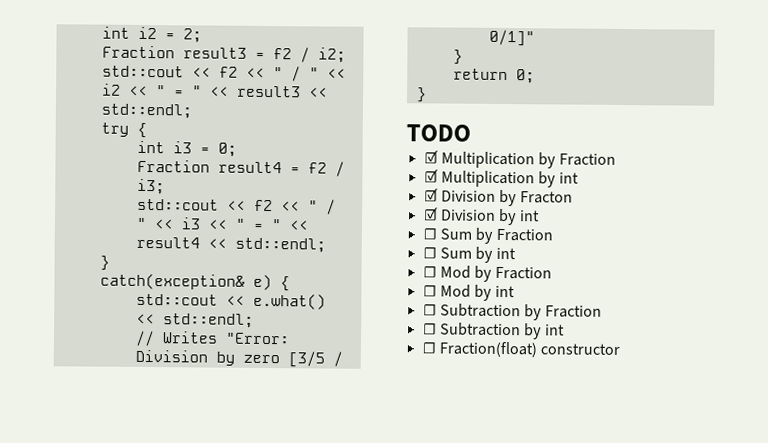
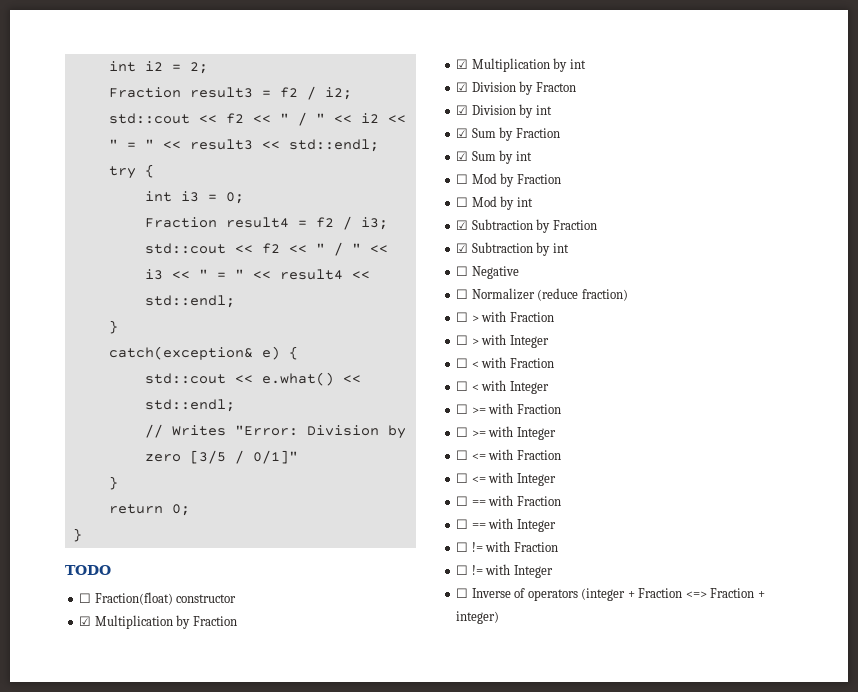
+ ☐ Fraction(float) constructor
- ☐ Sum by Fraction
+ ☑ Sum by Fraction
- ☐ Sum by int
+ ☑ Sum by int
- ☐ Subtraction by Fraction
+ ☑ Subtraction by Fraction
- ☐ Subtraction by int
+ ☑ Subtraction by int
- ☐ Fraction(float) constructor
+ ☐ Negative
+ ☐ Normalizer (reduce fraction)
+ ☐ > with Fraction
+ ☐ > with Integer
+ ☐ < with Fraction
+ ☐ < with Integer
+ ☐ >= with Fraction
+ ☐ >= with Integer
+ ☐ <= with Fraction
+ ☐ <= with Integer
+ ☐ == with Fraction
+ ☐ == with Integer
+ ☐ != with Fraction
+ ☐ != with Integer
+ ☐ Inverse of operators (integer + Fraction <=> Fraction + integer)

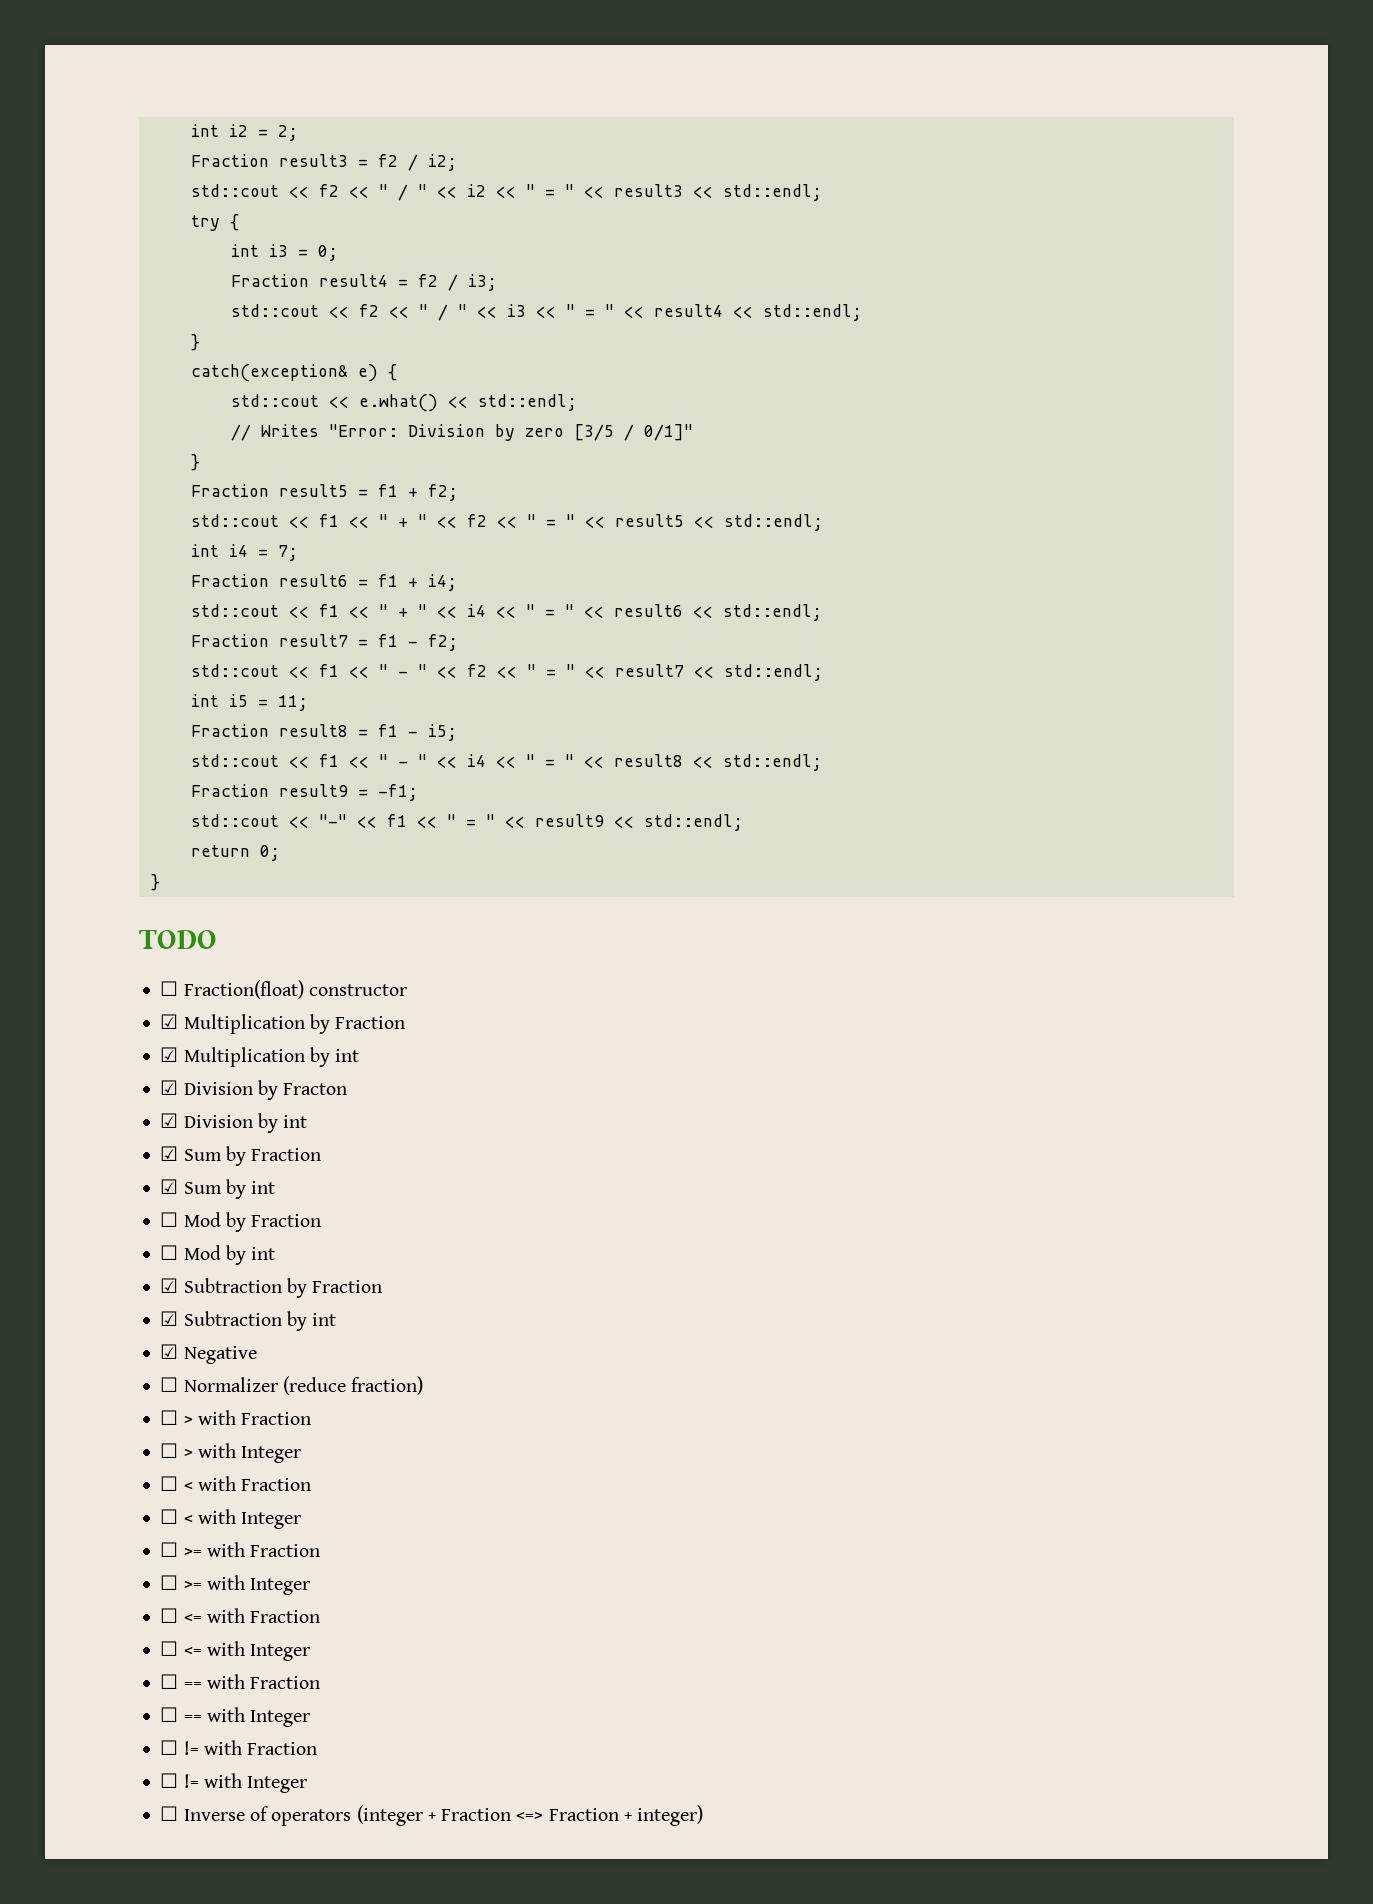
+ Fraction result5 = f1 + f2;
+ std::cout << f1 << " + " << f2 << " = " << result5 << std::endl;
+ int i4 = 7;
+ Fraction result6 = f1 + i4;
+ std::cout << f1 << " + " << i4 << " = " << result6 << std::endl;
+ Fraction result7 = f1 - f2;
+ std::cout << f1 << " - " << f2 << " = " << result7 << std::endl;
+ int i5 = 11;
+ Fraction result8 = f1 - i5;
+ std::cout << f1 << " - " << i4 << " = " << result8 << std::endl;
+ Fraction result9 = -f1;
+ std::cout << "-" << f1 << " = " << result9 << std::endl;
- ☐ Negative
+ ☑ Negative

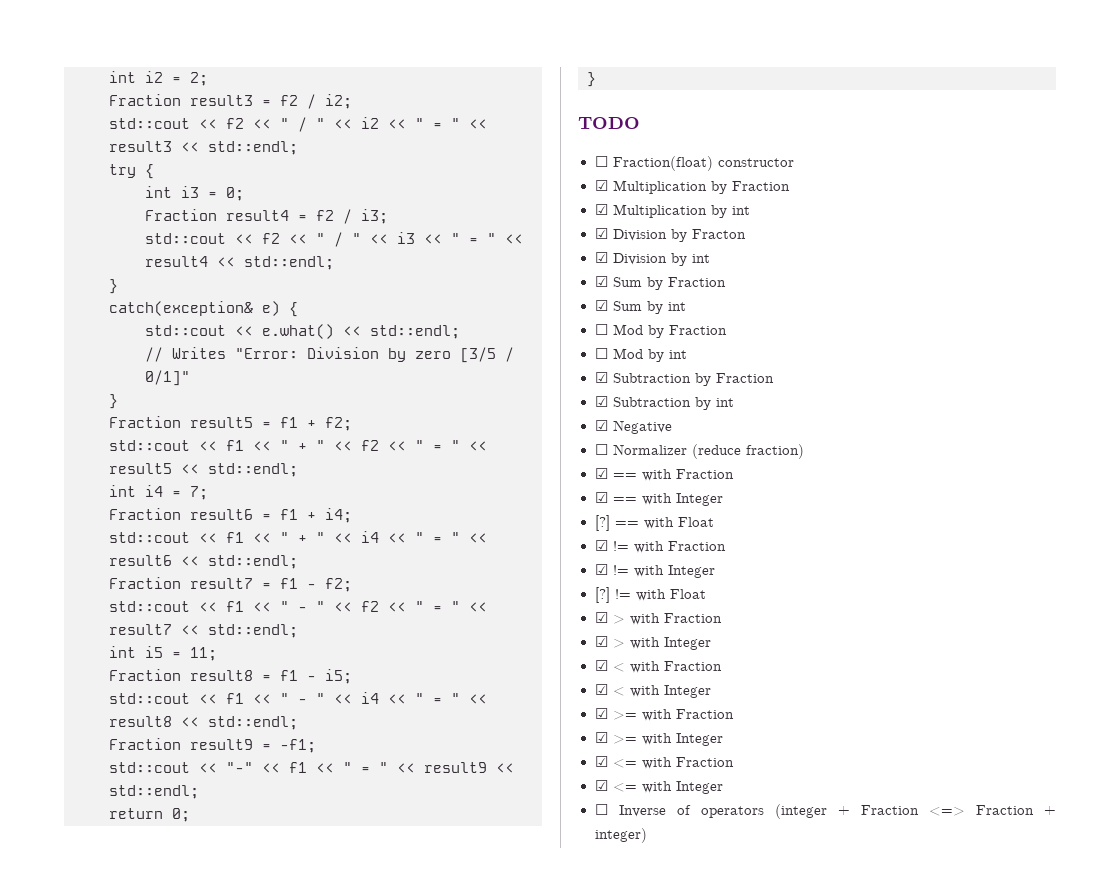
- ☐ > with Fraction
+ ☑ == with Fraction
+ ☑ == with Integer
+ [?] == with Float
+ ☑ != with Fraction
+ ☑ != with Integer
+ [?] != with Float
+ ☑ > with Fraction
- ☐ > with Integer
+ ☑ > with Integer
- ☐ < with Fraction
+ ☑ < with Fraction
- ☐ < with Integer
+ ☑ < with Integer
- ☐ >= with Fraction
+ ☑ >= with Fraction
- ☐ >= with Integer
+ ☑ >= with Integer
- ☐ <= with Fraction
+ ☑ <= with Fraction
- ☐ <= with Integer
+ ☑ <= with Integer
- ☐ == with Fraction
- ☐ == with Integer
- ☐ != with Fraction
- ☐ != with Integer

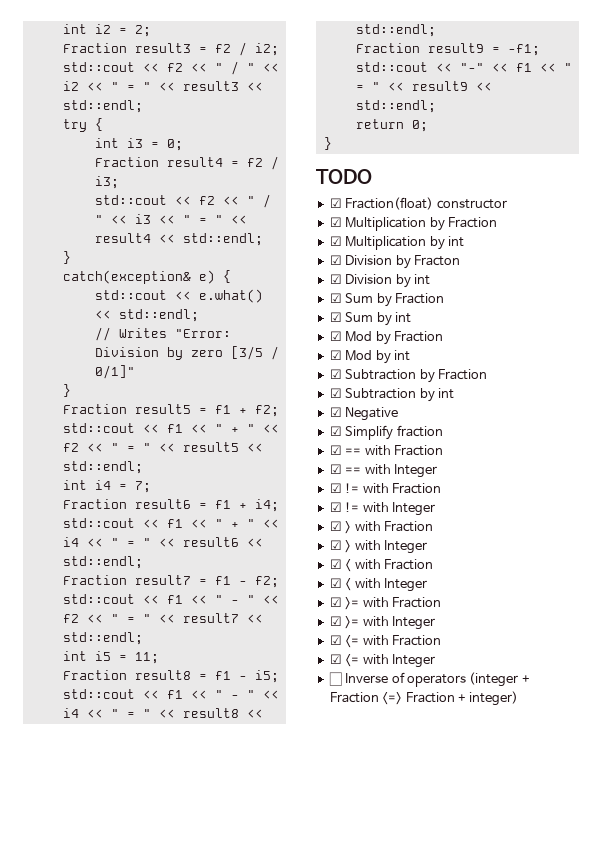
- ☐ Fraction(float) constructor
+ ☑ Fraction(float) constructor
- ☐ Mod by Fraction
+ ☑ Mod by Fraction
- ☐ Mod by int
+ ☑ Mod by int
- ☐ Normalizer (reduce fraction)
+ ☑ Simplify fraction
- [?] == with Float
- [?] != with Float

